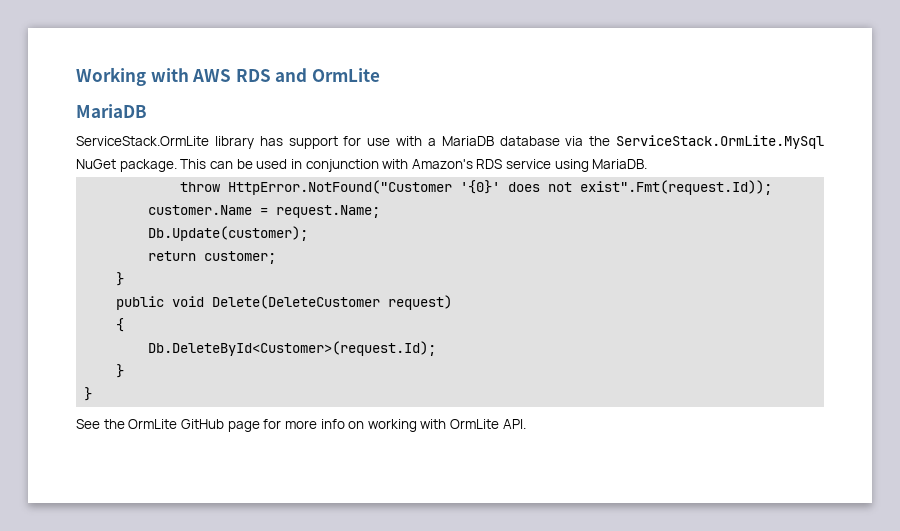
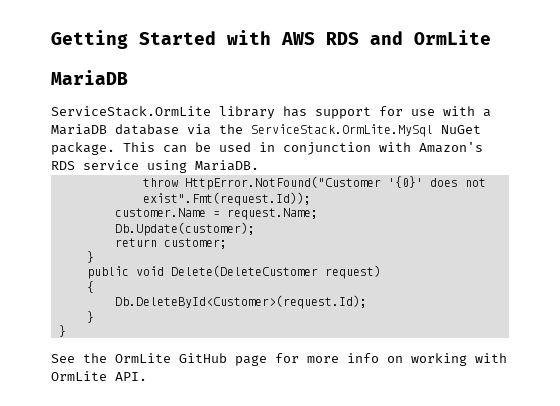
- Working with AWS RDS and OrmLite
+ Getting Started with AWS RDS and OrmLite

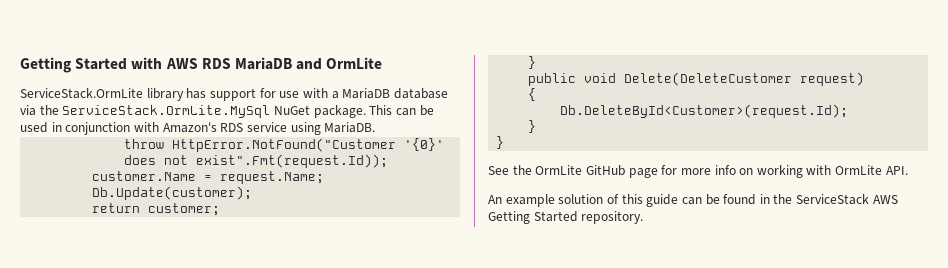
- Getting Started with AWS RDS and OrmLite
- MariaDB
+ Getting Started with AWS RDS MariaDB and OrmLite
+ An example solution of this guide can be found in the ServiceStack AWS Getting Started repository.

